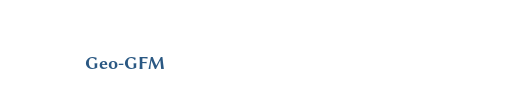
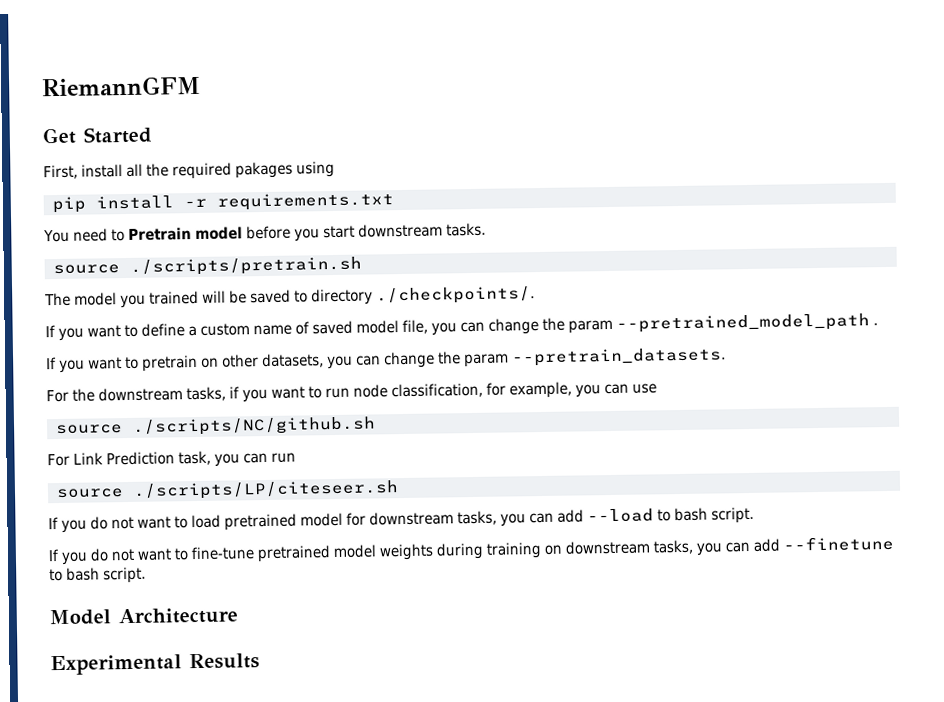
- Geo-GFM
+ RiemannGFM
+ Get Started
+ First, install all the required pakages using
+ pip install -r requirements.txt
+ You need to Pretrain model before you start downstream tasks.
+ source ./scripts/pretrain.sh
+ The model you trained will be saved to directory ./checkpoints/.
+ If you want to define a custom name of saved model file, you can change the param --pretrained_model_path .
+ If you want to pretrain on other datasets, you can change the param --pretrain_datasets.
+ For the downstream tasks, if you want to run node classification, for example, you can use
+ source ./scripts/NC/github.sh
+ For Link Prediction task, you can run
+ source ./scripts/LP/citeseer.sh
+ If you do not want to load pretrained model for downstream tasks, you can add --load to bash script.
+ If you do not want to fine-tune pretrained model weights during training on downstream tasks, you can add --finetune to bash script.
+ Model Architecture
+ Experimental Results

